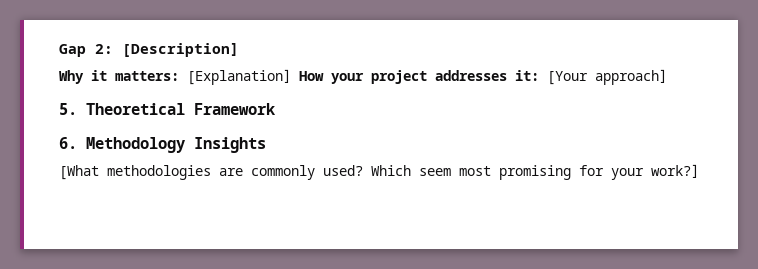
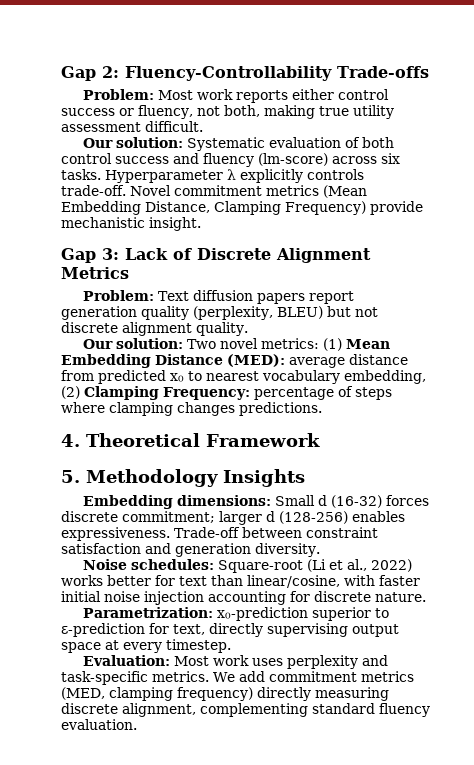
- Gap 2: [Description]
- Why it matters: [Explanation] How your project addresses it: [Your approach]
- 5. Theoretical Framework
+ Gap 2: Fluency-Controllability Trade-offs
+ Problem: Most work reports either control success or fluency, not both, making true utility assessment difficult.
+ Our solution: Systematic evaluation of both control success and fluency (lm-score) across six tasks. Hyperparameter λ explicitly controls trade-off. Novel commitment metrics (Mean Embedding Distance, Clamping Frequency) provide mechanistic insight.
+ Gap 3: Lack of Discrete Alignment Metrics
+ Problem: Text diffusion papers report generation quality (perplexity, BLEU) but not discrete alignment quality.
+ Our solution: Two novel metrics: (1) Mean Embedding Distance (MED): average distance from predicted x₀ to nearest vocabulary embedding, (2) Clamping Frequency: percentage of steps where clamping changes predictions.
+ 4. Theoretical Framework
- 6. Methodology Insights
+ 5. Methodology Insights
- [What methodologies are commonly used? Which seem most promising for your work?]
+ Embedding dimensions: Small d (16-32) forces discrete commitment; larger d (128-256) enables expressiveness. Trade-off between constraint satisfaction and generation diversity.
+ Noise schedules: Square-root (Li et al., 2022) works better for text than linear/cosine, with faster initial noise injection accounting for discrete nature.
+ Parametrization: x₀-prediction superior to ε-prediction for text, directly supervising output space at every timestep.
+ Evaluation: Most work uses perplexity and task-specific metrics. We add commitment metrics (MED, clamping frequency) directly measuring discrete alignment, complementing standard fluency evaluation.

